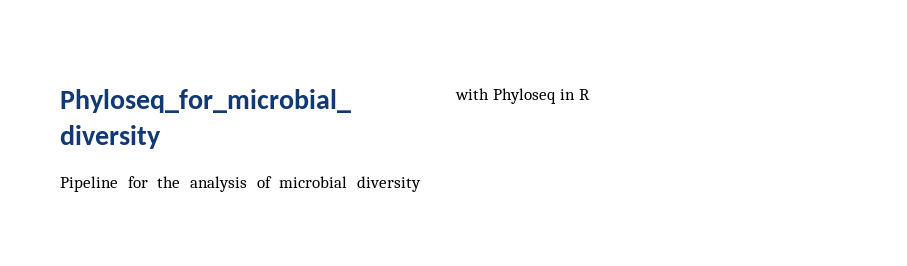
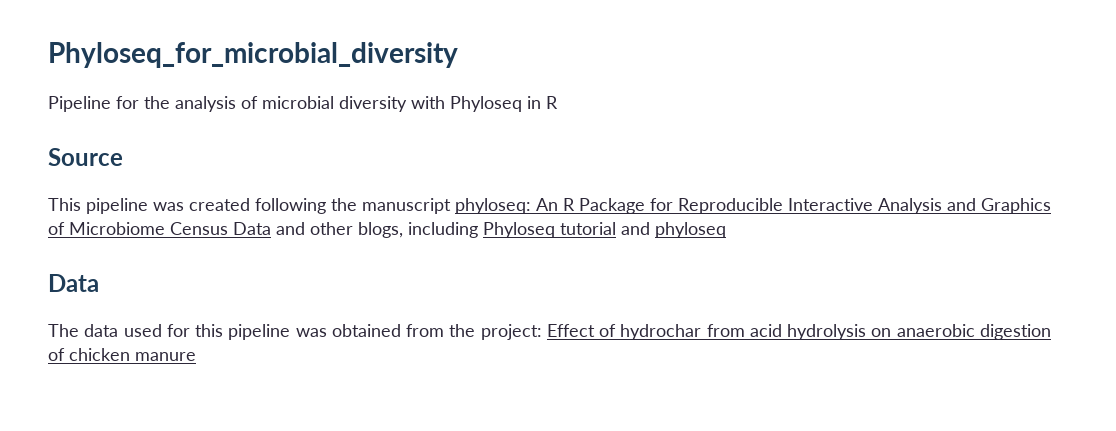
+ Source
+ This pipeline was created following the manuscript phyloseq: An R Package for Reproducible Interactive Analysis and Graphics of Microbiome Census Data and other blogs, including Phyloseq tutorial and phyloseq
+ Data
+ The data used for this pipeline was obtained from the project: Effect of hydrochar from acid hydrolysis on anaerobic digestion of chicken manure

